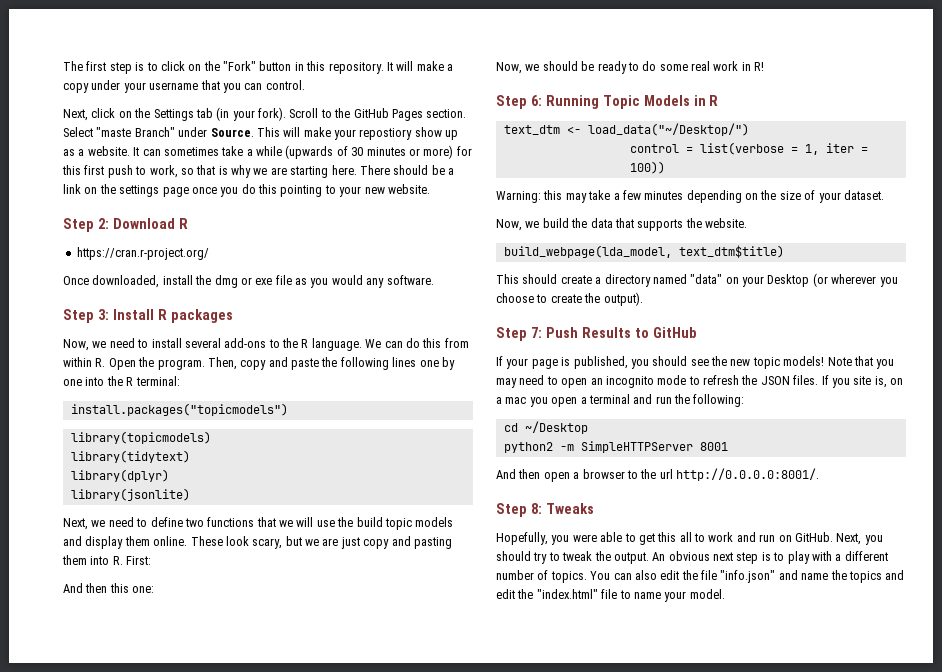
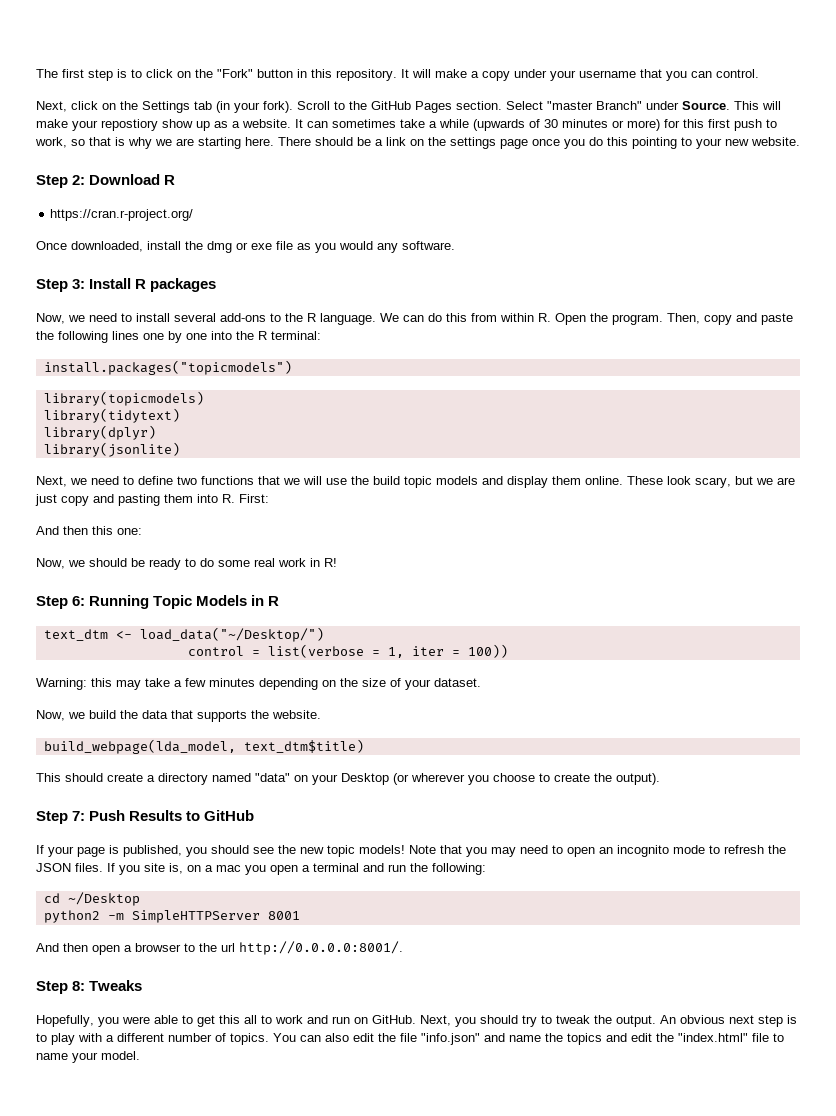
- Select "maste Branch" under Source.
+ Select "master Branch" under Source.

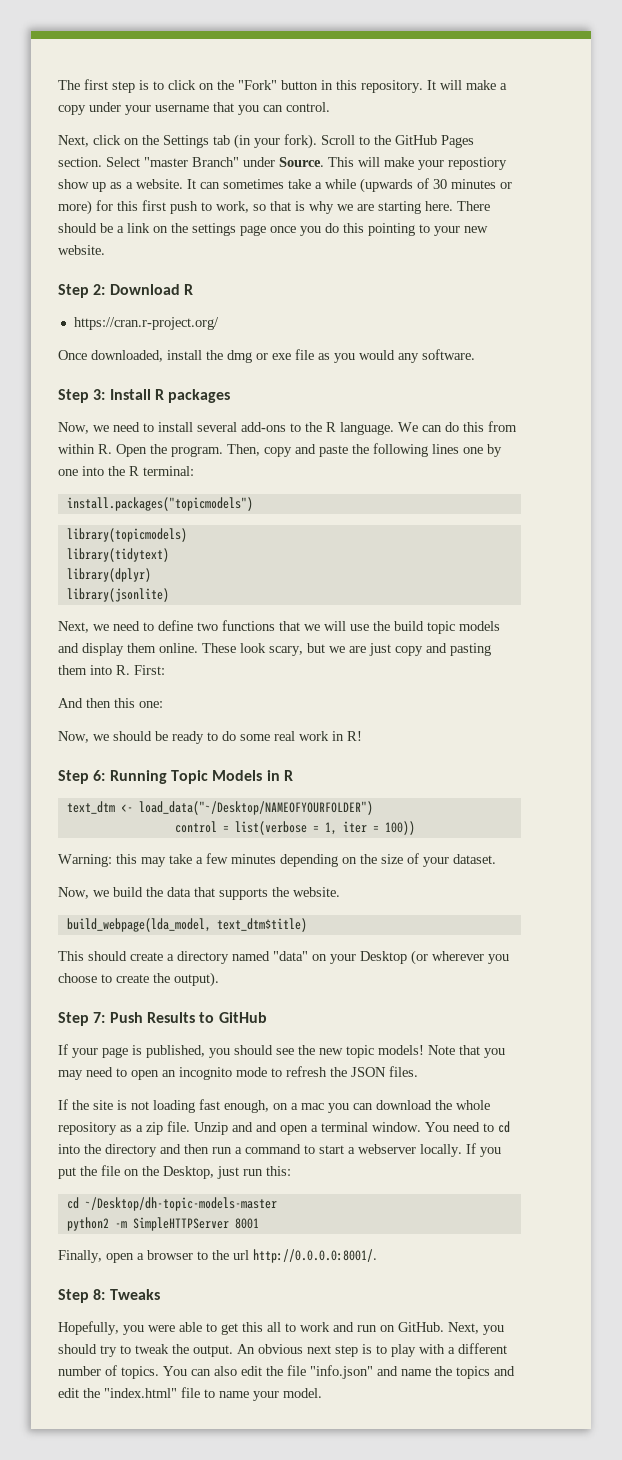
- text_dtm <- load_data("~/Desktop/")
+ text_dtm <- load_data("~/Desktop/NAMEOFYOURFOLDER")
- Note that you may need to open an incognito mode to refresh the JSON files. If you site is, on a mac you open a terminal and run the following:
- cd ~/Desktop
+ Note that you may need to open an incognito mode to refresh the JSON files.
+ If the site is not loading fast enough, on a mac you can download the whole repository as a zip file. Unzip and and open a terminal window. You need to cd into the directory and then run a command to start a webserver locally. If you put the file on the Desktop, just run this:
+ cd ~/Desktop/dh-topic-models-master
- And then open a browser to the url http://0.0.0.0:8001/.
+ Finally, open a browser to the url http://0.0.0.0:8001/.

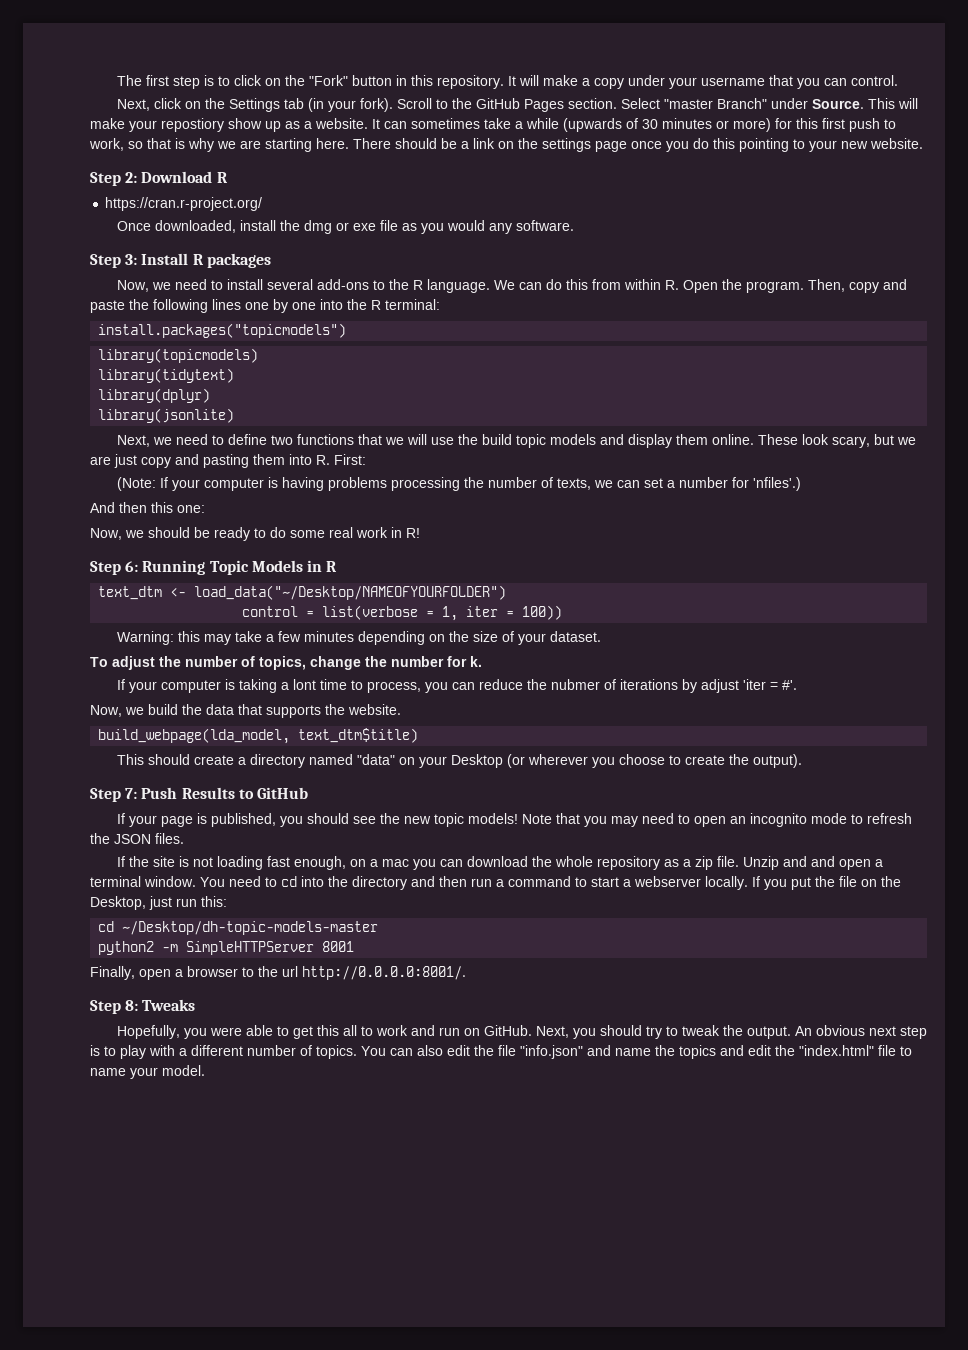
+ (Note: If your computer is having problems processing the number of texts, we can set a number for 'nfiles'.)
+ To adjust the number of topics, change the number for k.
+ If your computer is taking a lont time to process, you can reduce the nubmer of iterations by adjust 'iter = #'.

